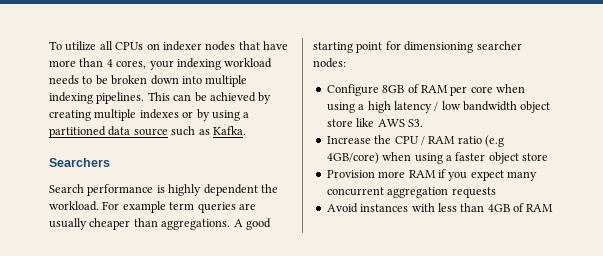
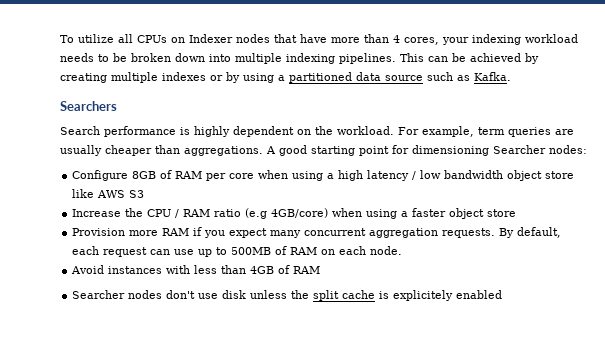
- To utilize all CPUs on indexer nodes that have more than 4 cores, your indexing workload needs to be broken down into multiple indexing pipelines.
+ To utilize all CPUs on Indexer nodes that have more than 4 cores, your indexing workload needs to be broken down into multiple indexing pipelines.
- Search performance is highly dependent the workload.
+ Search performance is highly dependent on the workload.
- For example term queries are usually cheaper than aggregations.
+ For example, term queries are usually cheaper than aggregations.
- A good starting point for dimensioning searcher nodes:
+ A good starting point for dimensioning Searcher nodes:
- Configure 8GB of RAM per core when using a high latency / low bandwidth object store like AWS S3.
+ Configure 8GB of RAM per core when using a high latency / low bandwidth object store like AWS S3
- Provision more RAM if you expect many concurrent aggregation requests
+ Provision more RAM if you expect many concurrent aggregation requests. By default, each request can use up to 500MB of RAM on each node.
+ Searcher nodes don't use disk unless the split cache is explicitely enabled

